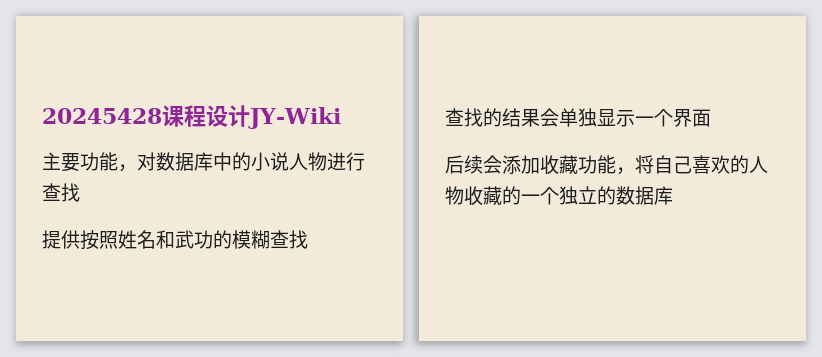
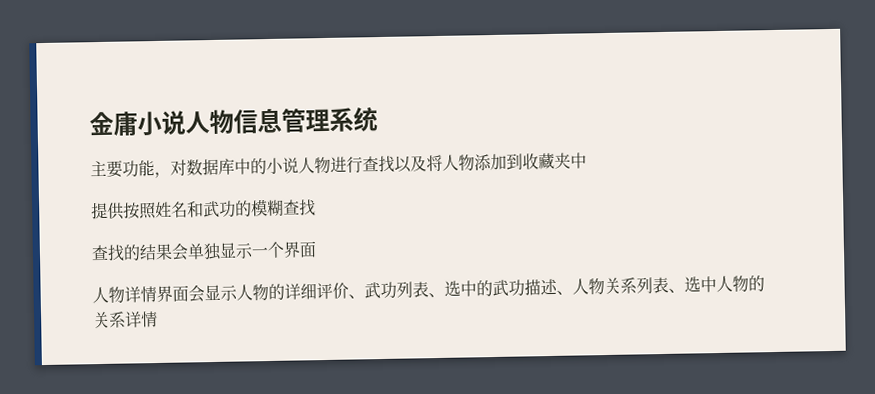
- 20245428课程设计JY-Wiki
+ 金庸小说人物信息管理系统
- 主要功能，对数据库中的小说人物进行查找
+ 主要功能，对数据库中的小说人物进行查找以及将人物添加到收藏夹中
- 后续会添加收藏功能，将自己喜欢的人物收藏的一个独立的数据库
+ 人物详情界面会显示人物的详细评价、武功列表、选中的武功描述、人物关系列表、选中人物的关系详情

